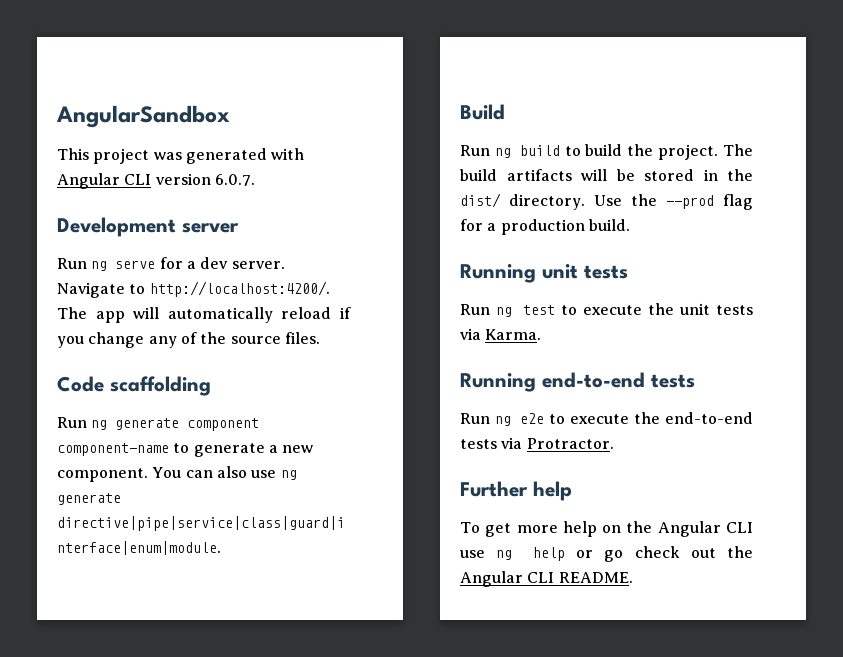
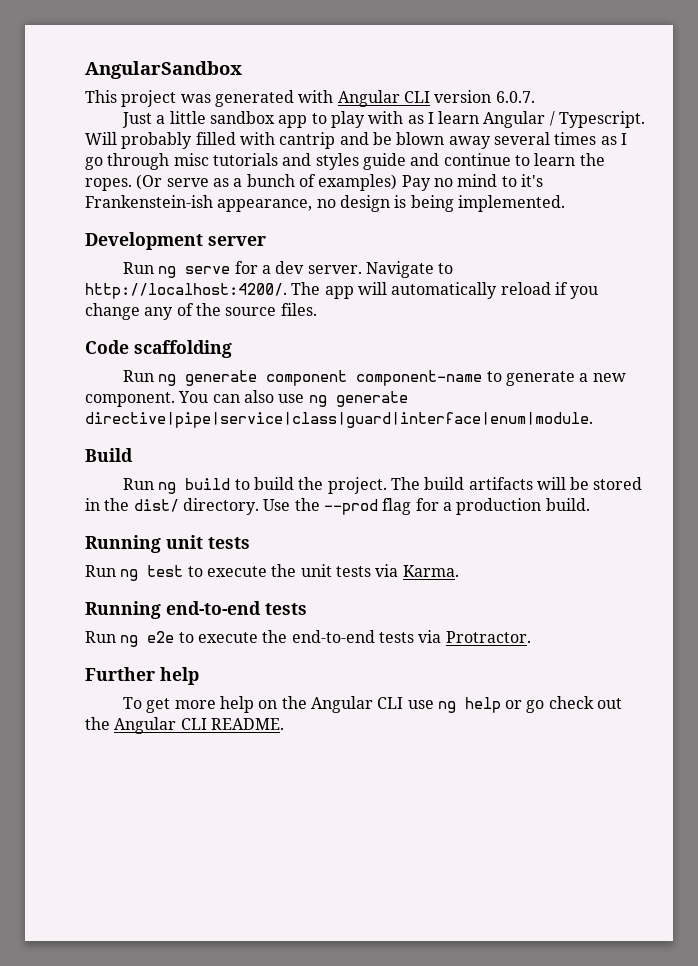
+ Just a little sandbox app to play with as I learn Angular / Typescript. Will probably filled with cantrip and be blown away several times as I go through misc tutorials and styles guide and continue to learn the ropes. (Or serve as a bunch of examples) Pay no mind to it's Frankenstein-ish appearance, no design is being implemented.

